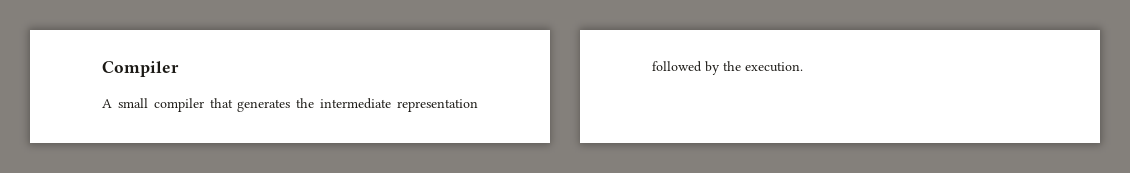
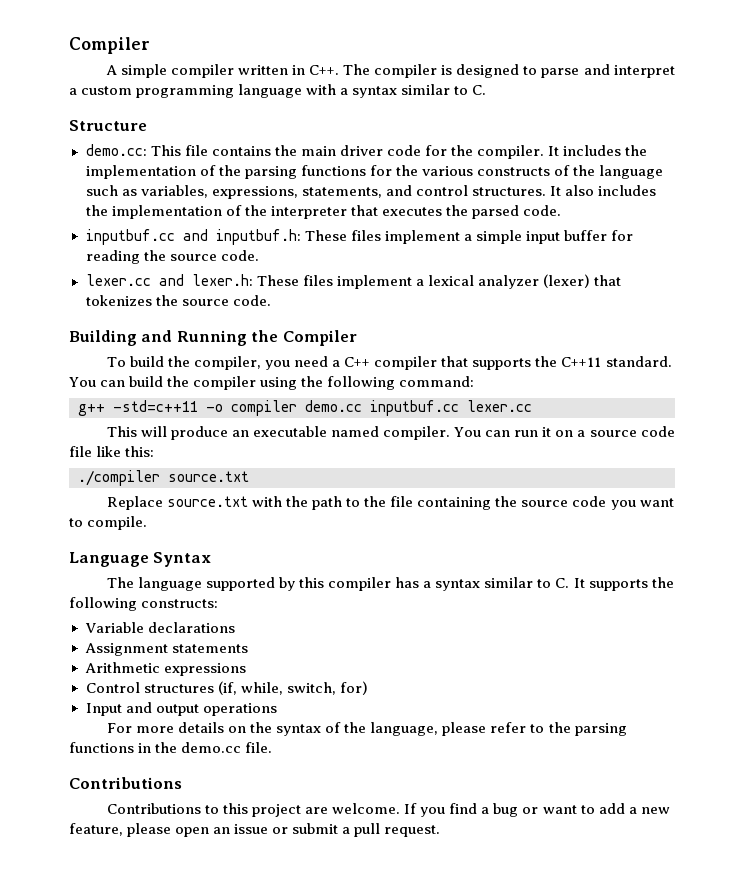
- A small compiler that generates the intermediate representation followed by the execution.
+ A simple compiler written in C++. The compiler is designed to parse and interpret a custom programming language with a syntax similar to C.
+ Structure
+ demo.cc: This file contains the main driver code for the compiler. It includes the implementation of the parsing functions for the various constructs of the language such as variables, expressions, statements, and control structures. It also includes the implementation of the interpreter that executes the parsed code.
+ inputbuf.cc and inputbuf.h: These files implement a simple input buffer for reading the source code.
+ lexer.cc and lexer.h: These files implement a lexical analyzer (lexer) that tokenizes the source code.
+ Building and Running the Compiler
+ To build the compiler, you need a C++ compiler that supports the C++11 standard. You can build the compiler using the following command:
+ g++ -std=c++11 -o compiler demo.cc inputbuf.cc lexer.cc
+ This will produce an executable named compiler. You can run it on a source code file like this:
+ ./compiler source.txt
+ Replace source.txt with the path to the file containing the source code you want to compile.
+ Language Syntax
+ The language supported by this compiler has a syntax similar to C. It supports the following constructs:
+ Variable declarations
+ Assignment statements
+ Arithmetic expressions
+ Control structures (if, while, switch, for)
+ Input and output operations
+ For more details on the syntax of the language, please refer to the parsing functions in the demo.cc file.
+ Contributions
+ Contributions to this project are welcome. If you find a bug or want to add a new feature, please open an issue or submit a pull request.

